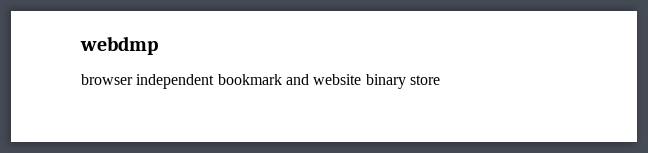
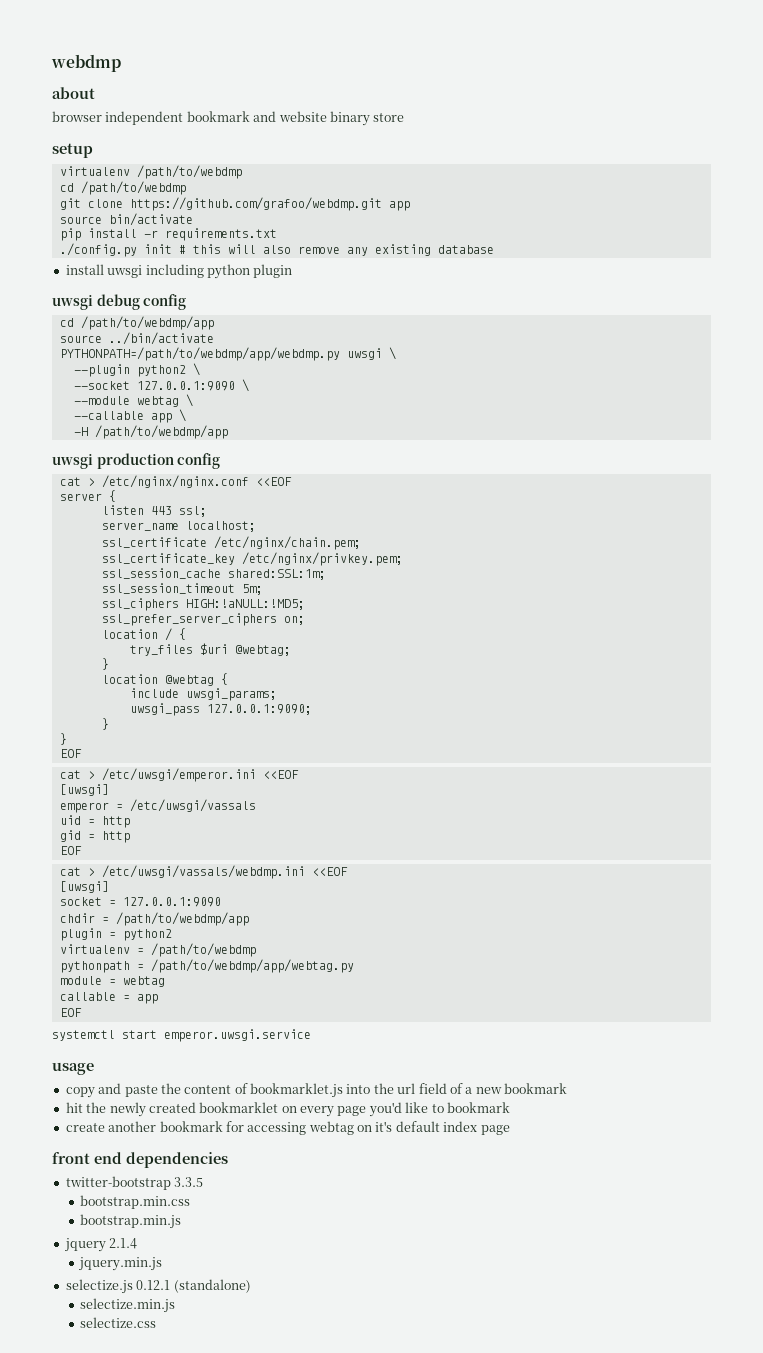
+ about
+ setup
+ virtualenv /path/to/webdmp
+ cd /path/to/webdmp
+ git clone https://github.com/grafoo/webdmp.git app
+ source bin/activate
+ pip install -r requirements.txt
+ ./config.py init # this will also remove any existing database
+ install uwsgi including python plugin
+ uwsgi debug config
+ cd /path/to/webdmp/app
+ source ../bin/activate
+ PYTHONPATH=/path/to/webdmp/app/webdmp.py uwsgi \
+ --plugin python2 \
+ --socket 127.0.0.1:9090 \
+ --module webtag \
+ --callable app \
+ -H /path/to/webdmp/app
+ uwsgi production config
+ cat > /etc/nginx/nginx.conf <<EOF
+ server {
+ listen 443 ssl;
+ server_name localhost;
+ ssl_certificate /etc/nginx/chain.pem;
+ ssl_certificate_key /etc/nginx/privkey.pem;
+ ssl_session_cache shared:SSL:1m;
+ ssl_session_timeout 5m;
+ ssl_ciphers HIGH:!aNULL:!MD5;
+ ssl_prefer_server_ciphers on;
+ location / {
+ try_files $uri @webtag;
+ }
+ location @webtag {
+ include uwsgi_params;
+ uwsgi_pass 127.0.0.1:9090;
+ }
+ }
+ EOF
+ cat > /etc/uwsgi/emperor.ini <<EOF
+ [uwsgi]
+ emperor = /etc/uwsgi/vassals
+ uid = http
+ gid = http
+ EOF
+ cat > /etc/uwsgi/vassals/webdmp.ini <<EOF
+ [uwsgi]
+ socket = 127.0.0.1:9090
+ chdir = /path/to/webdmp/app
+ plugin = python2
+ virtualenv = /path/to/webdmp
+ pythonpath = /path/to/webdmp/app/webtag.py
+ module = webtag
+ callable = app
+ EOF
+ systemctl start emperor.uwsgi.service
+ usage
+ copy and paste the content of bookmarklet.js into the url field of a new bookmark
+ hit the newly created bookmarklet on every page you'd like to bookmark
+ create another bookmark for accessing webtag on it's default index page
+ front end dependencies
+ twitter-bootstrap 3.3.5
+ bootstrap.min.css
+ bootstrap.min.js
+ jquery 2.1.4
+ jquery.min.js
+ selectize.js 0.12.1 (standalone)
+ selectize.min.js
+ selectize.css

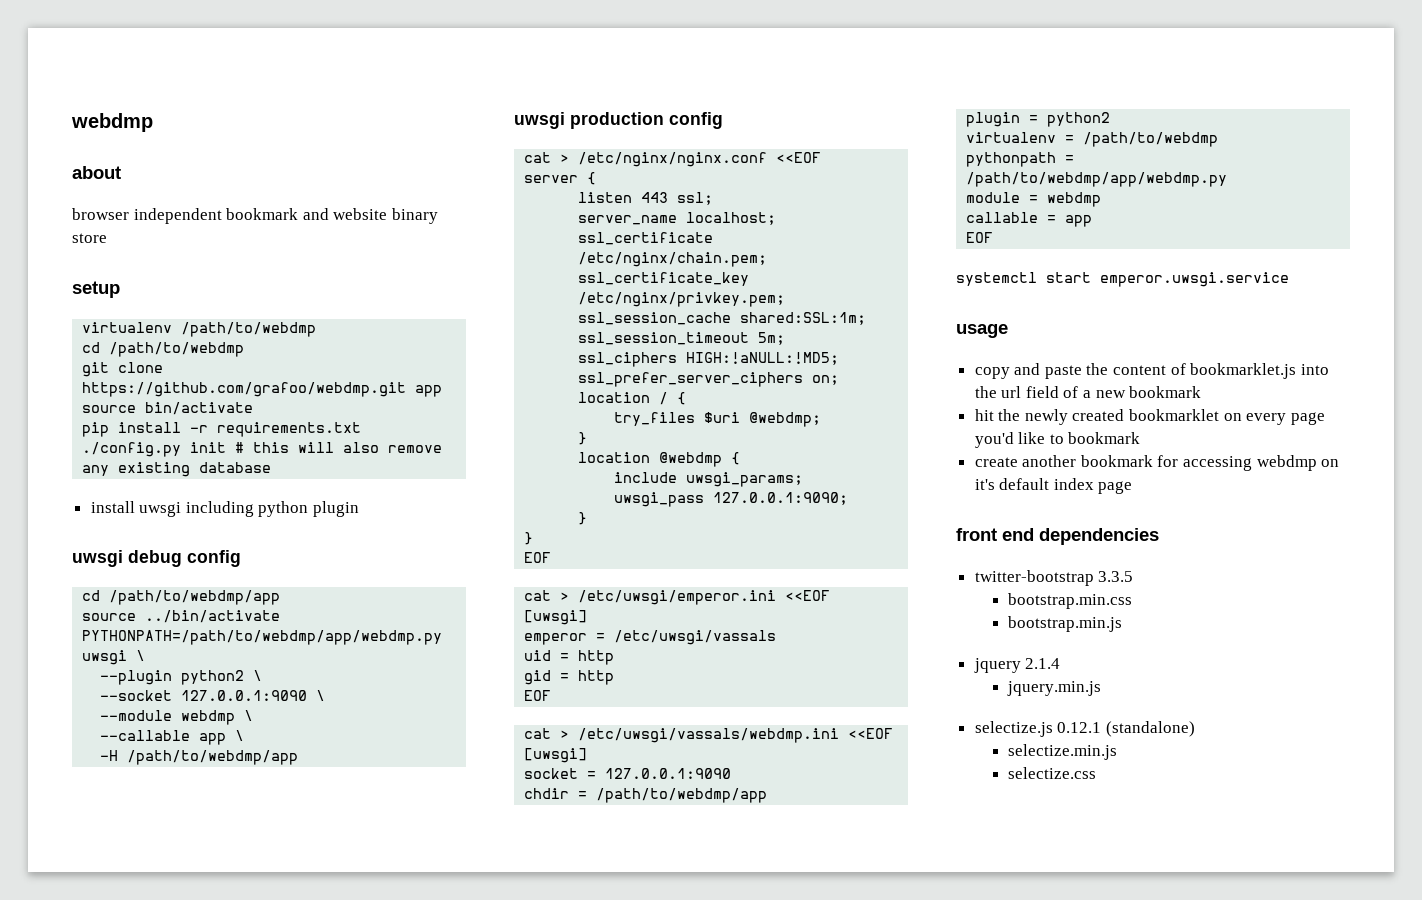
- --module webtag \
+ --module webdmp \
- try_files $uri @webtag;
+ try_files $uri @webdmp;
- location @webtag {
+ location @webdmp {
- pythonpath = /path/to/webdmp/app/webtag.py
+ pythonpath = /path/to/webdmp/app/webdmp.py
- module = webtag
+ module = webdmp
- create another bookmark for accessing webtag on it's default index page
+ create another bookmark for accessing webdmp on it's default index page

